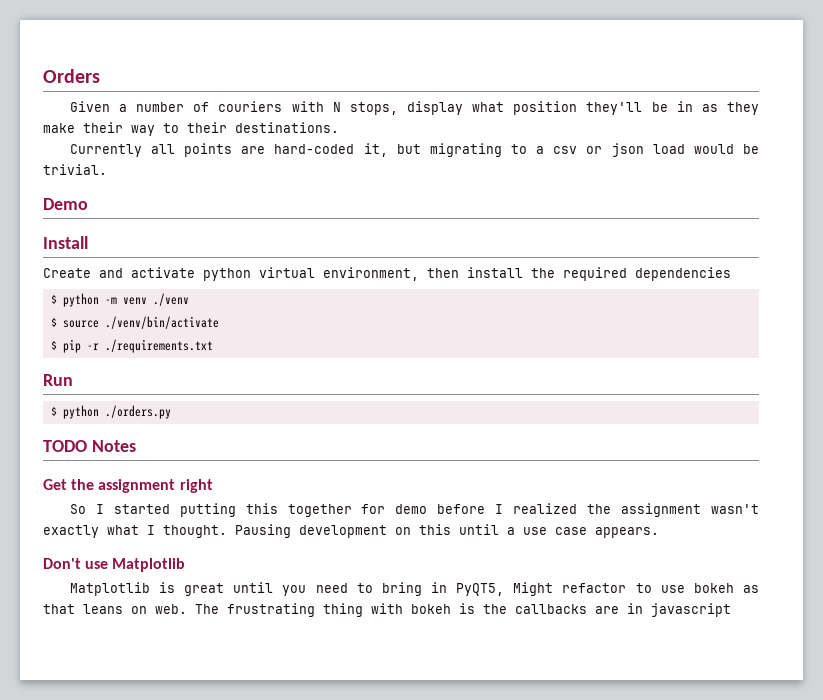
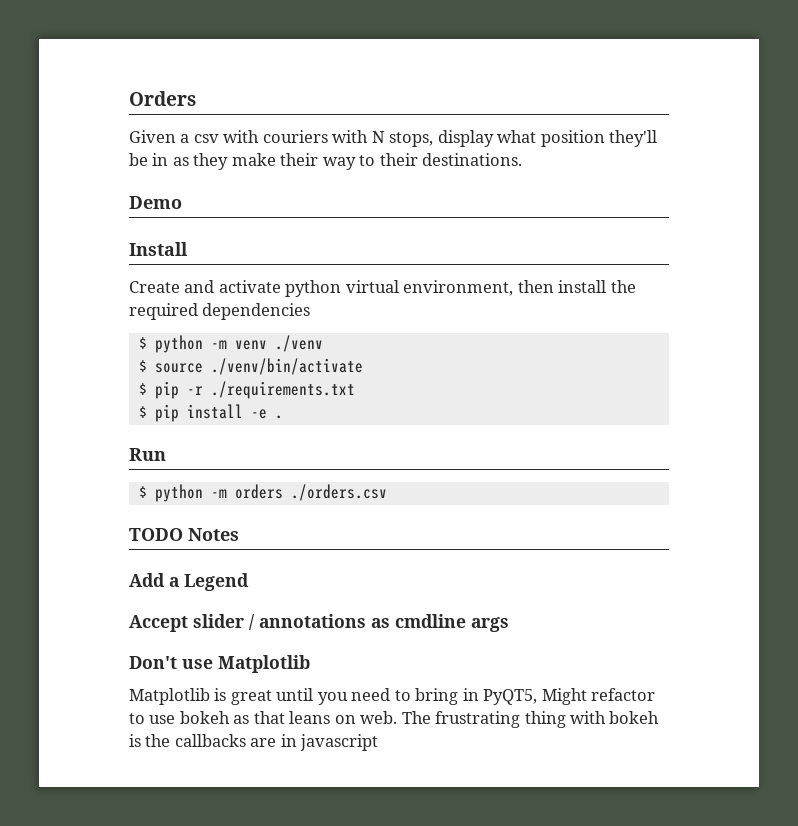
- Given a number of couriers with N stops, display what position they'll be in as they make their way to their destinations.
+ Given a csv with couriers with N stops, display what position they'll be in as they make their way to their destinations.
- Currently all points are hard-coded it, but migrating to a csv or json load would be trivial.
+ $ pip install -e .
- $ python ./orders.py
+ $ python -m orders ./orders.csv
- Get the assignment right
- So I started putting this together for demo before I realized the assignment wasn't exactly what I thought. Pausing development on this until a use case appears.
+ Add a Legend
+ Accept slider / annotations as cmdline args

